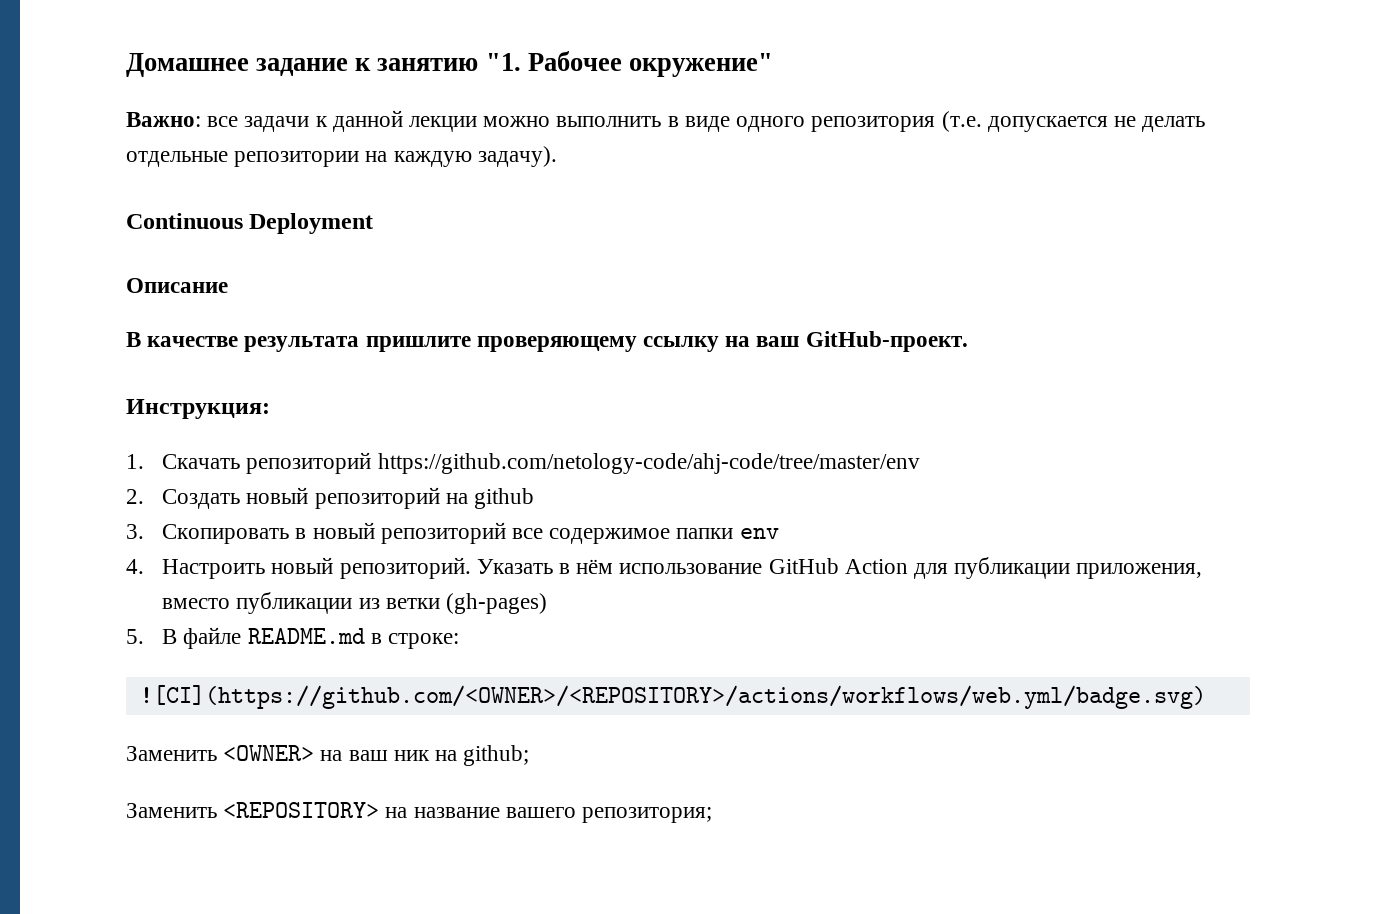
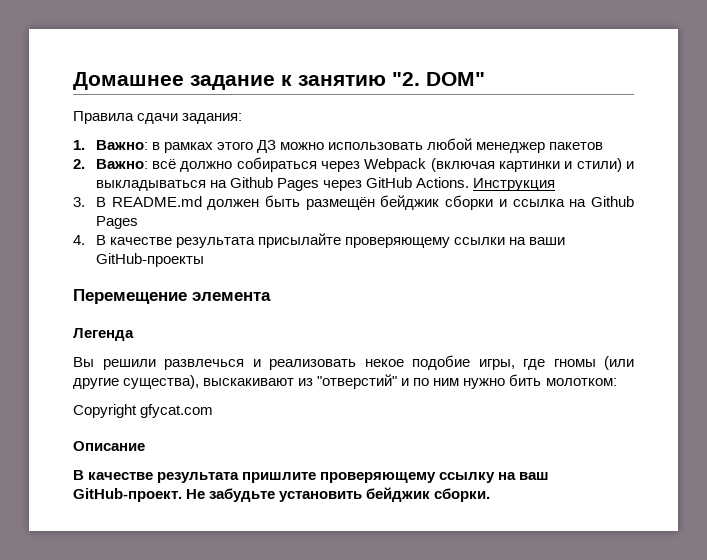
- Домашнее задание к занятию "1. Рабочее окружение"
- Важно: все задачи к данной лекции можно выполнить в виде одного репозитория (т.е. допускается не делать отдельные репозитории на каждую задачу).
- Continuous Deployment
+ Домашнее задание к занятию "2. DOM"
+ Правила сдачи задания:
+ 1. Важно: в рамках этого ДЗ можно использовать любой менеджер пакетов
+ 2. Важно: всё должно собираться через Webpack (включая картинки и стили) и выкладываться на Github Pages через GitHub Actions. Инструкция
+ 3. В README.md должен быть размещён бейджик сборки и ссылка на Github Pages
+ 4. В качестве результата присылайте проверяющему ссылки на ваши GitHub-проекты
+ Перемещение элемента
+ Легенда
+ Вы решили развлечься и реализовать некое подобие игры, где гномы (или другие существа), выскакивают из "отверстий" и по ним нужно бить молотком:
+ Copyright gfycat.com
- В качестве результата пришлите проверяющему ссылку на ваш GitHub-проект.
- Инструкция:
- 1. Скачать репозиторий https://github.com/netology-code/ahj-code/tree/master/env
- 2. Создать новый репозиторий на github
- 3. Скопировать в новый репозиторий все содержимое папки env
- 4. Настроить новый репозиторий. Указать в нём использование GitHub Action для публикации приложения, вместо публикации из ветки (gh-pages)
- 5. В файле README.md в строке:
- ![CI](https://github.com/<OWNER>/<REPOSITORY>/actions/workflows/web.yml/badge.svg)
- Заменить <OWNER> на ваш ник на github;
- Заменить <REPOSITORY> на название вашего репозитория;
+ В качестве результата пришлите проверяющему ссылку на ваш GitHub-проект. Не забудьте установить бейджик сборки.

